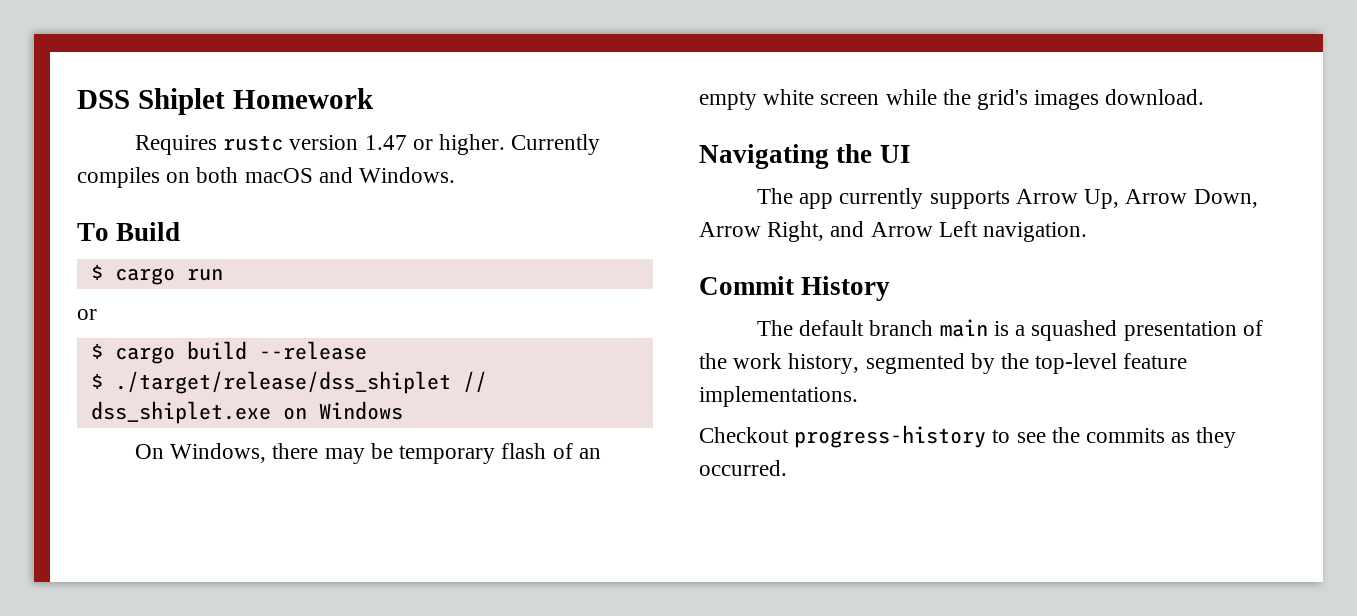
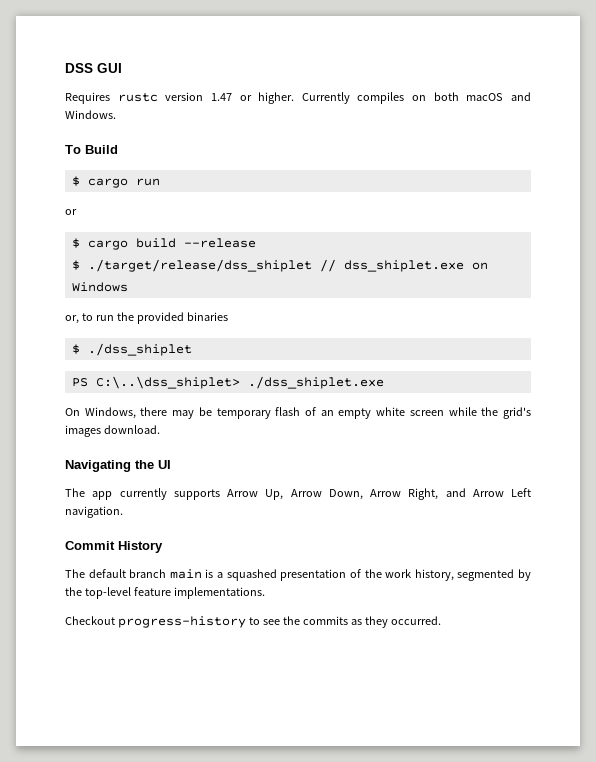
- DSS Shiplet Homework
+ DSS GUI
+ or, to run the provided binaries
+ $ ./dss_shiplet
+ PS C:\..\dss_shiplet> ./dss_shiplet.exe

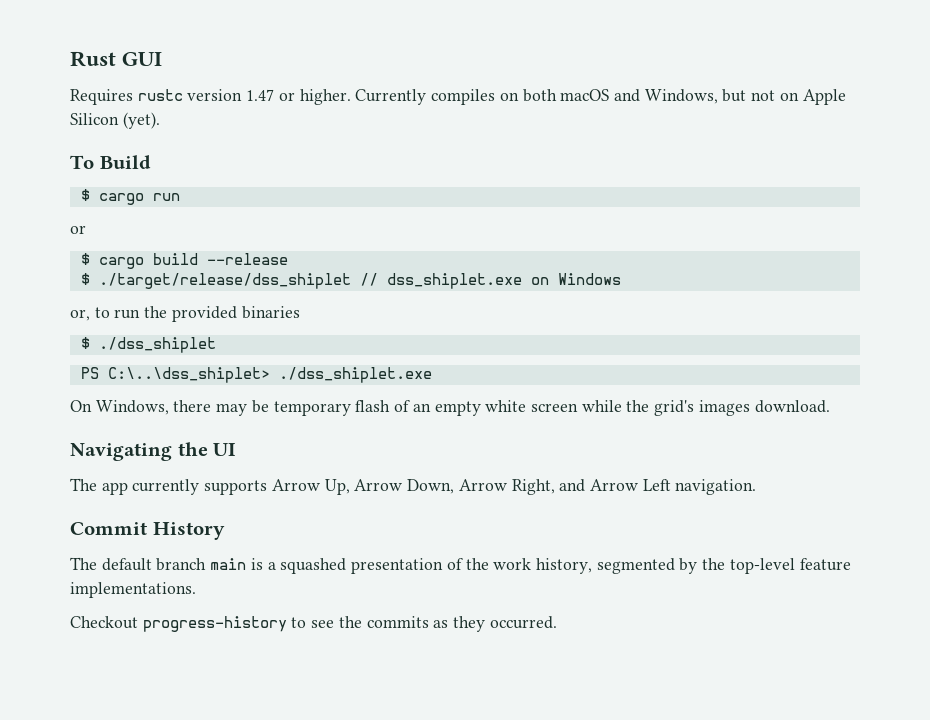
- DSS GUI
+ Rust GUI
- Currently compiles on both macOS and Windows.
+ Currently compiles on both macOS and Windows, but not on Apple Silicon (yet).

